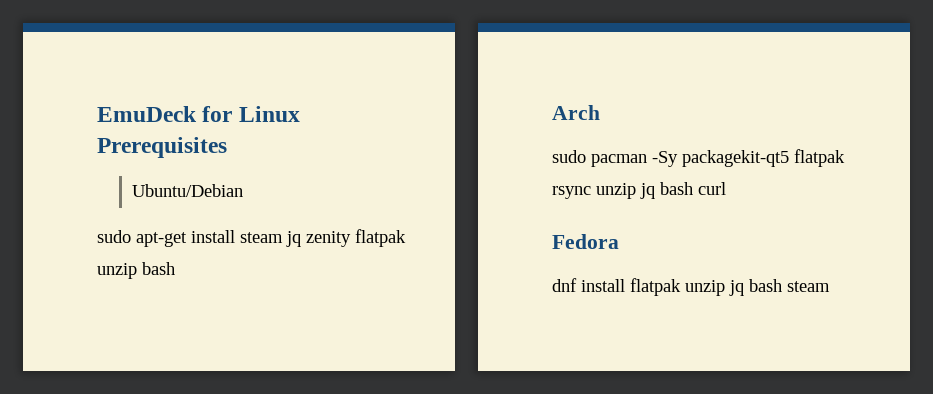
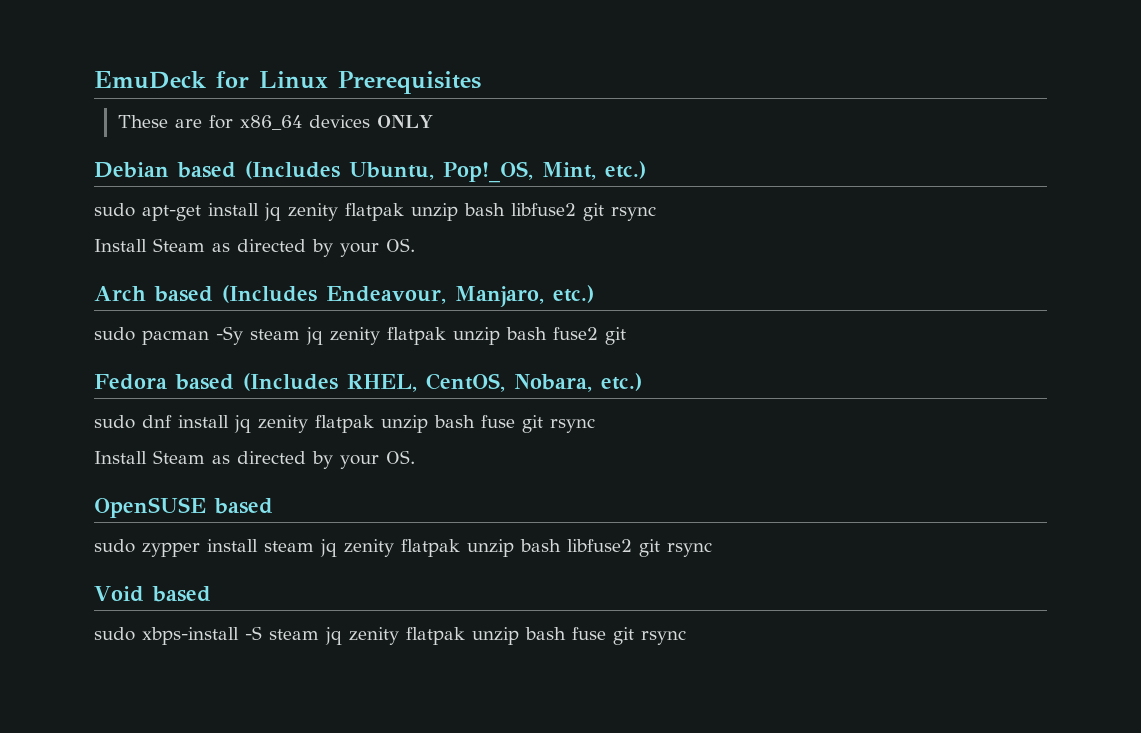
- Ubuntu/Debian
- sudo apt-get install steam jq zenity flatpak unzip bash
- Arch
- sudo pacman -Sy packagekit-qt5 flatpak rsync unzip jq bash curl
- Fedora
- dnf install flatpak unzip jq bash steam
+ These are for x86_64 devices ONLY
+ Debian based (Includes Ubuntu, Pop!_OS, Mint, etc.)
+ sudo apt-get install jq zenity flatpak unzip bash libfuse2 git rsync
+ Install Steam as directed by your OS.
+ Arch based (Includes Endeavour, Manjaro, etc.)
+ sudo pacman -Sy steam jq zenity flatpak unzip bash fuse2 git
+ Fedora based (Includes RHEL, CentOS, Nobara, etc.)
+ sudo dnf install jq zenity flatpak unzip bash fuse git rsync
+ Install Steam as directed by your OS.
+ OpenSUSE based
+ sudo zypper install steam jq zenity flatpak unzip bash libfuse2 git rsync
+ Void based
+ sudo xbps-install -S steam jq zenity flatpak unzip bash fuse git rsync

